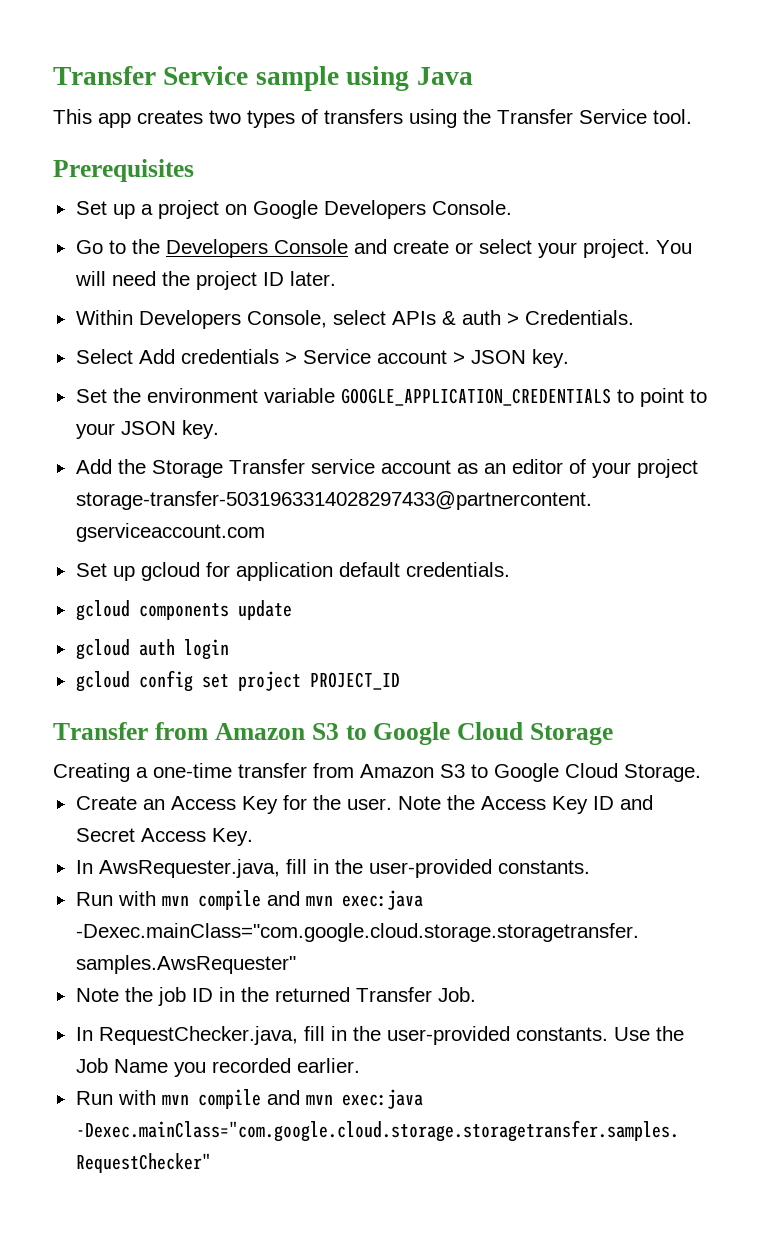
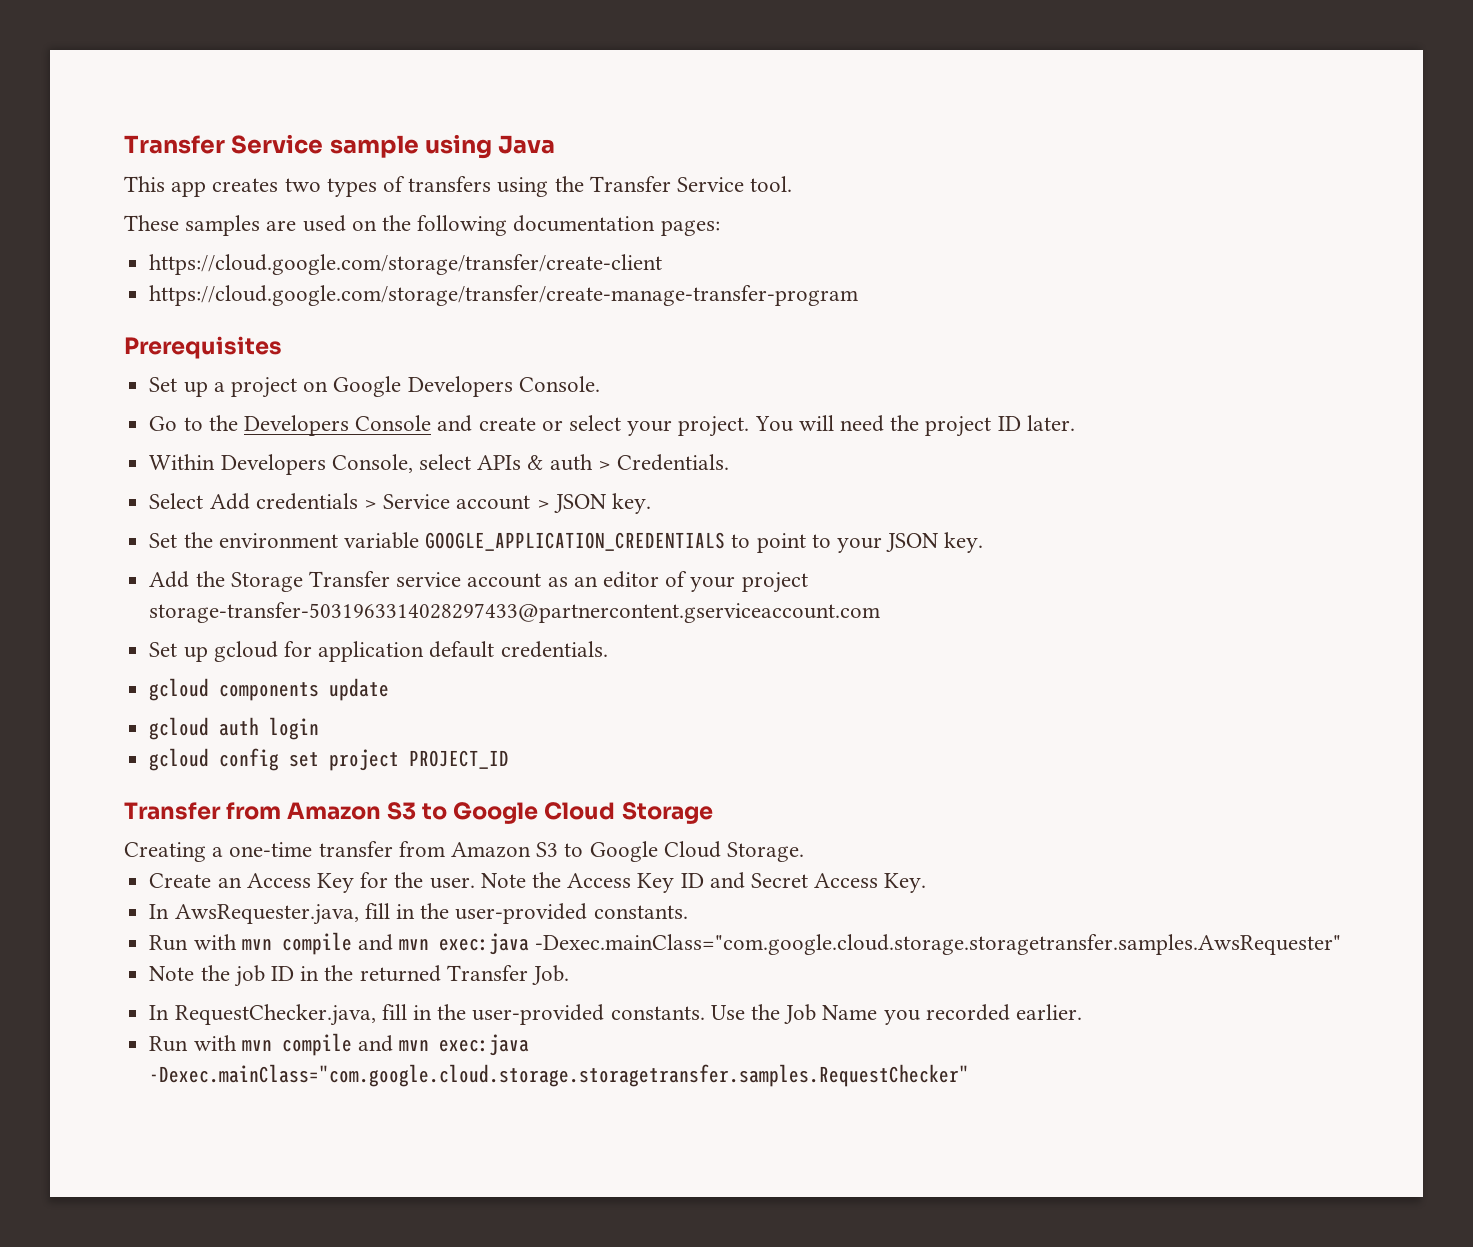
+ These samples are used on the following documentation pages:
+ https://cloud.google.com/storage/transfer/create-client
+ https://cloud.google.com/storage/transfer/create-manage-transfer-program

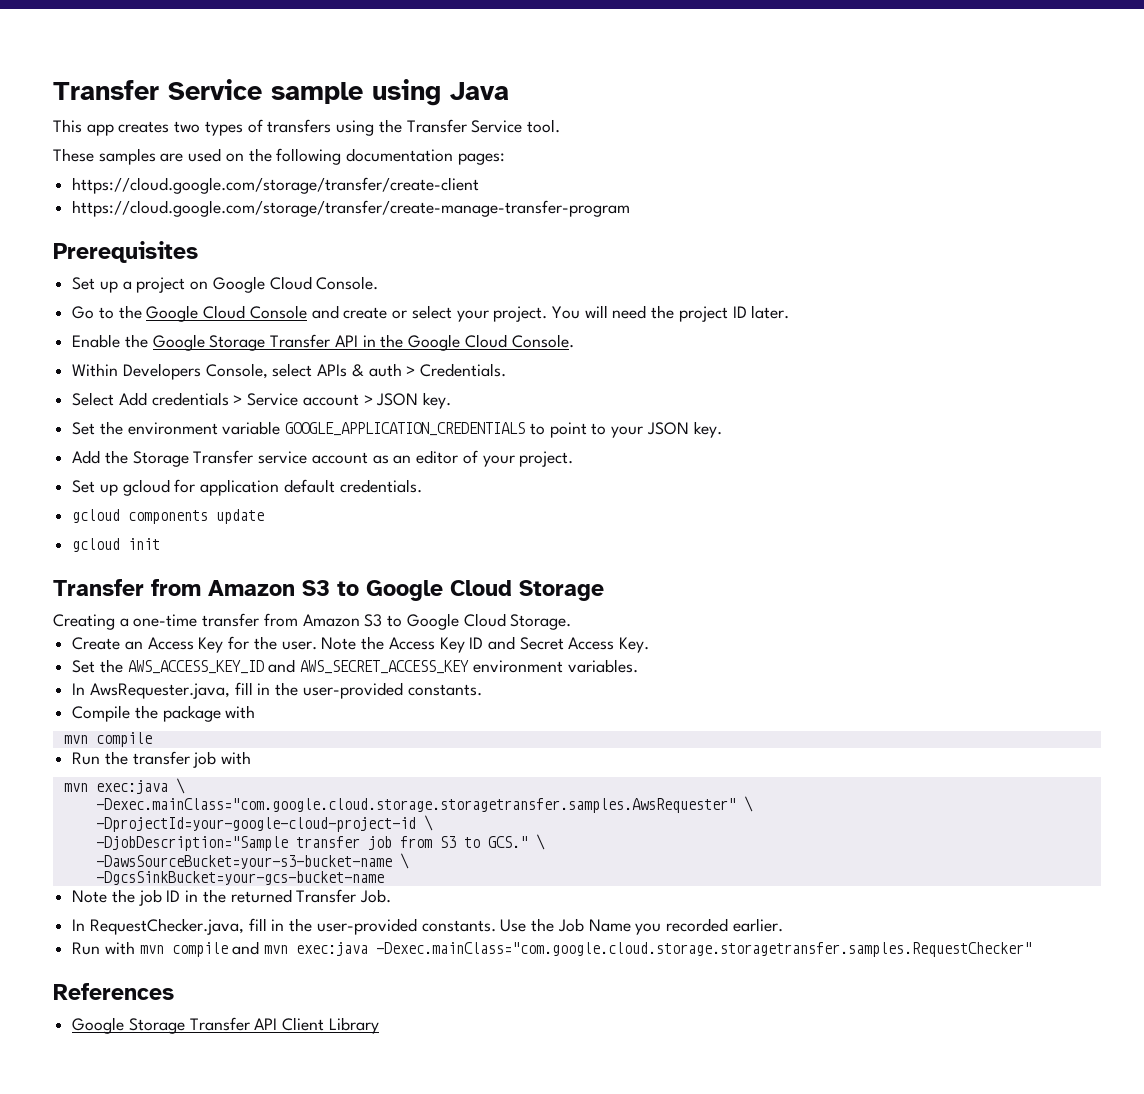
- Set up a project on Google Developers Console.
+ Set up a project on Google Cloud Console.
- Go to the Developers Console and create or select your project.
+ Go to the Google Cloud Console and create or select your project.
+ Enable the Google Storage Transfer API in the Google Cloud Console.
- Add the Storage Transfer service account as an editor of your project storage-transfer-5031963314028297433@partnercontent.gserviceaccount.com
+ Add the Storage Transfer service account as an editor of your project.
- gcloud auth login
- gcloud config set project PROJECT_ID
+ gcloud init
+ Set the AWS_ACCESS_KEY_ID and AWS_SECRET_ACCESS_KEY environment variables.
- Run with mvn compile and mvn exec:java -Dexec.mainClass="com.google.cloud.storage.storagetransfer.samples.AwsRequester"
+ Compile the package with
+ mvn compile
+ Run the transfer job with
+ mvn exec:java \
+ -Dexec.mainClass="com.google.cloud.storage.storagetransfer.samples.AwsRequester" \
+ -DprojectId=your-google-cloud-project-id \
+ -DjobDescription="Sample transfer job from S3 to GCS." \
+ -DawsSourceBucket=your-s3-bucket-name \
+ -DgcsSinkBucket=your-gcs-bucket-name
+ References
+ Google Storage Transfer API Client Library

